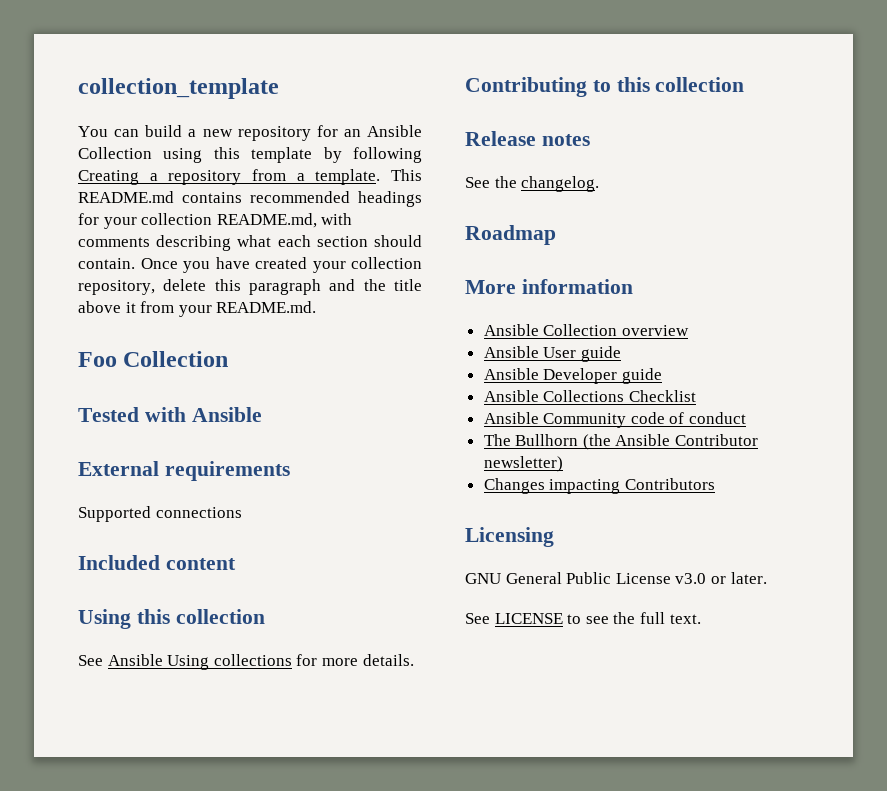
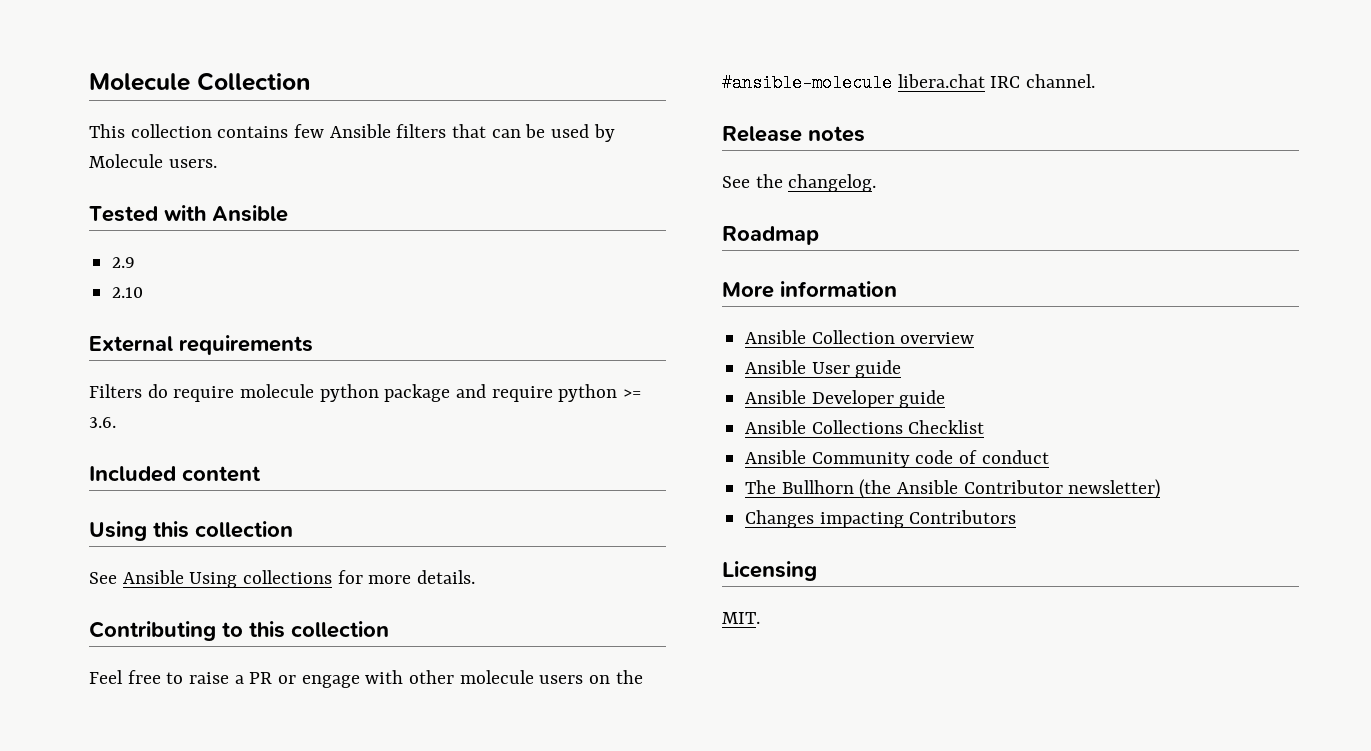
- collection_template
- You can build a new repository for an Ansible Collection using this template by following Creating a repository from a template. This README.md contains recommended headings for your collection README.md, with comments describing what each section should contain. Once you have created your collection repository, delete this paragraph and the title above it from your README.md.
- Foo Collection
+ Molecule Collection
+ This collection contains few Ansible filters that can be used by Molecule users.
+ 2.9
+ 2.10
- Supported connections
+ Filters do require molecule python package and require python >= 3.6.
+ Feel free to raise a PR or engage with other molecule users on the #ansible-molecule libera.chat IRC channel.
- GNU General Public License v3.0 or later.
- See LICENSE to see the full text.
+ MIT.

